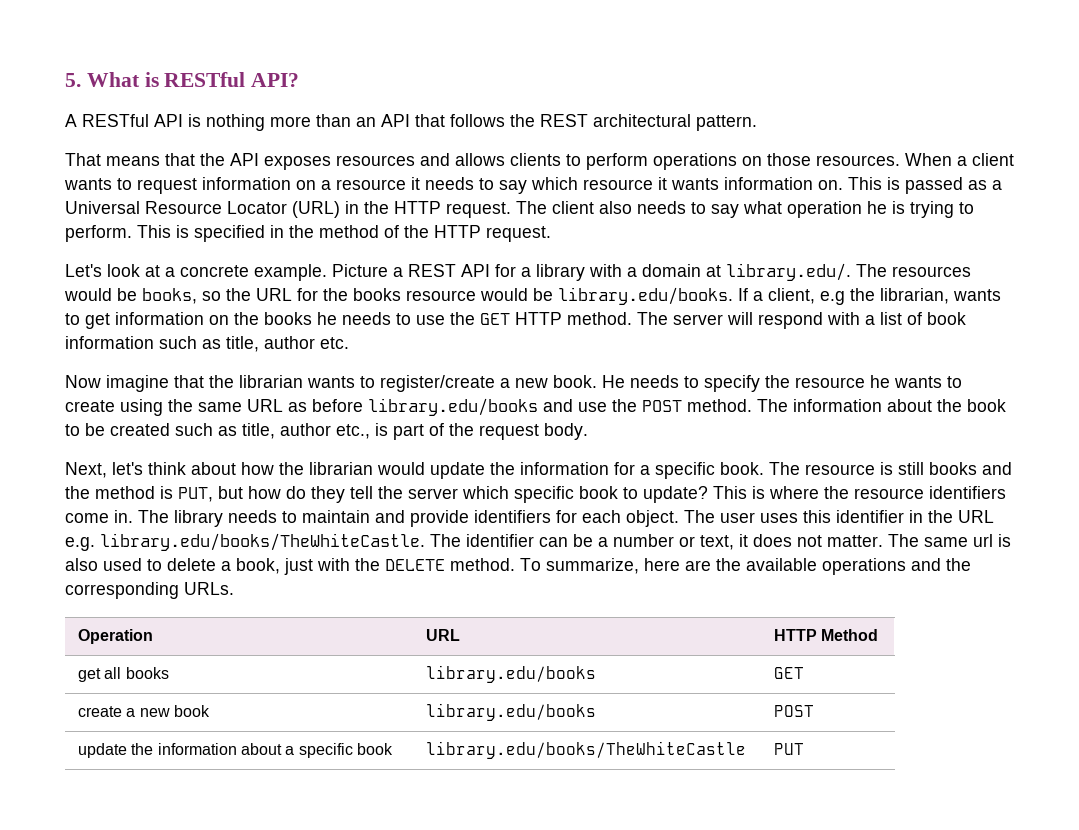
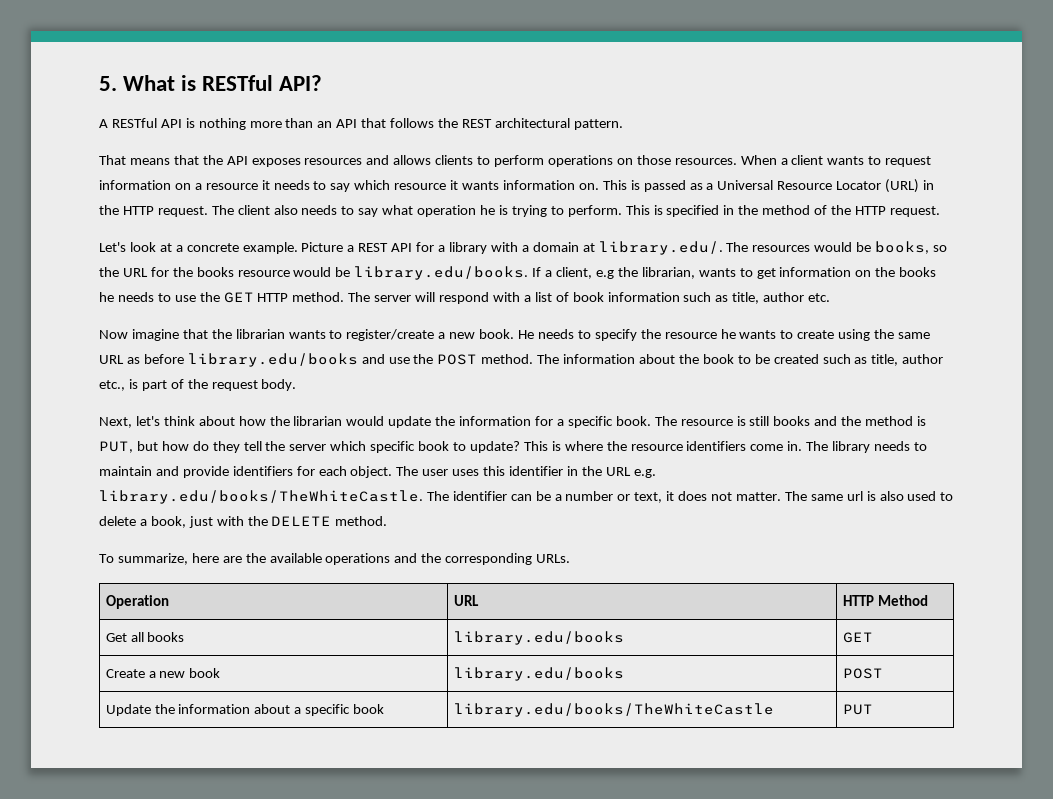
- The same url is also used to delete a book, just with the DELETE method. To summarize, here are the available operations and the corresponding URLs.
+ The same url is also used to delete a book, just with the DELETE method.
+ To summarize, here are the available operations and the corresponding URLs.
- get all books | library.edu/books | GET
+ Get all books | library.edu/books | GET
- create a new book | library.edu/books | POST
+ Create a new book | library.edu/books | POST
- update the information about a specific book | library.edu/books/TheWhiteCastle | PUT
+ Update the information about a specific book | library.edu/books/TheWhiteCastle | PUT

